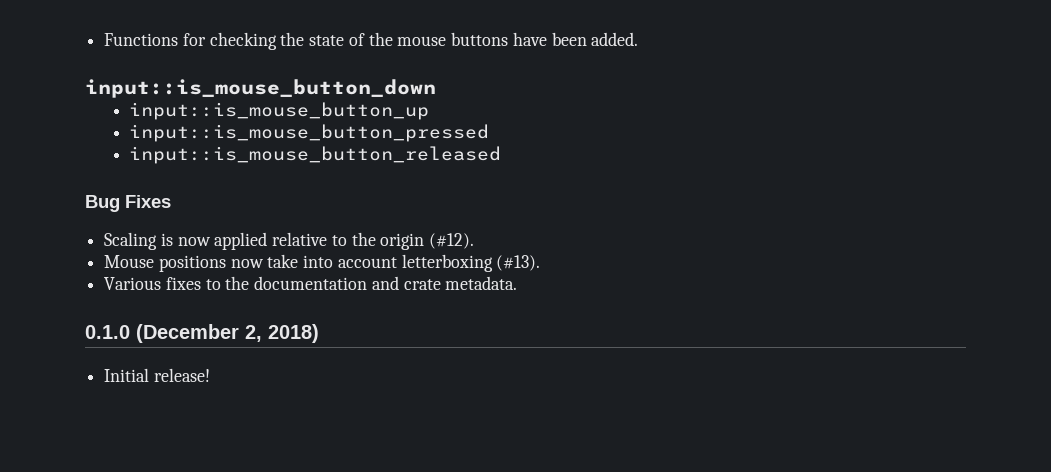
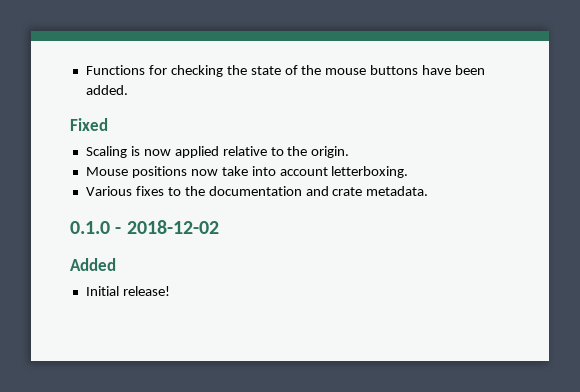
- input::is_mouse_button_down
- input::is_mouse_button_up
- input::is_mouse_button_pressed
- input::is_mouse_button_released
- Bug Fixes
+ Fixed
- Scaling is now applied relative to the origin (#12).
+ Scaling is now applied relative to the origin.
- Mouse positions now take into account letterboxing (#13).
+ Mouse positions now take into account letterboxing.
- 0.1.0 (December 2, 2018)
+ 0.1.0 - 2018-12-02
+ Added

